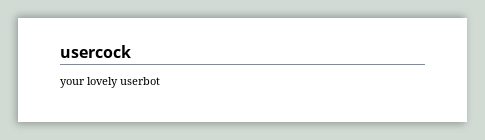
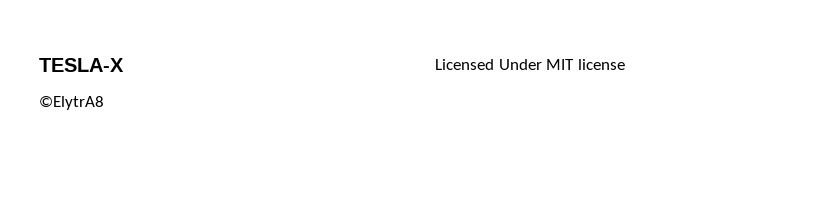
- usercock
- your lovely userbot
+ TESLA-X
+ ©ElytrA8
+ Licensed Under MIT license

